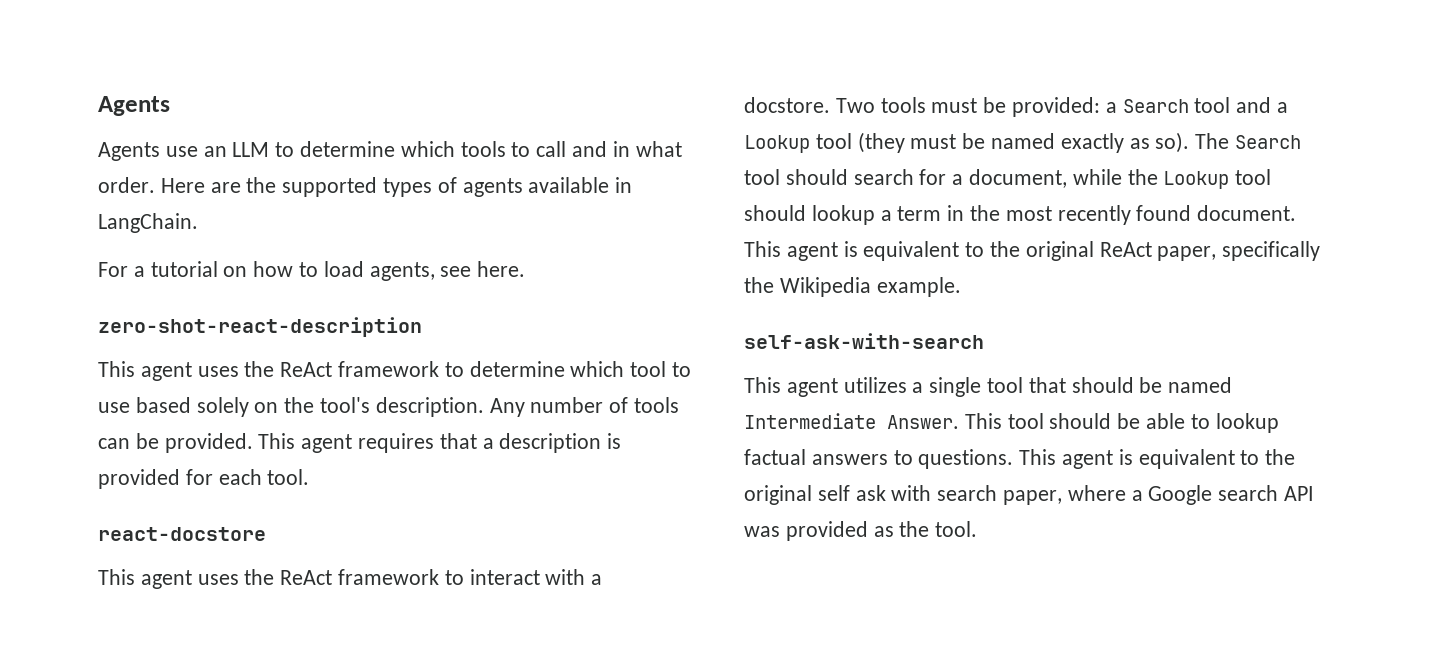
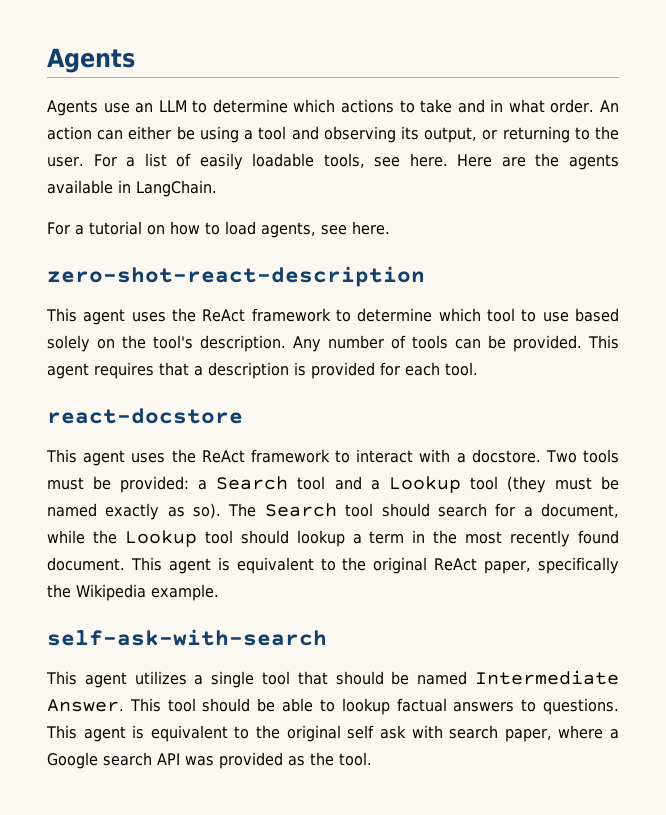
- Agents use an LLM to determine which tools to call and in what order.
+ Agents use an LLM to determine which actions to take and in what order.
- Here are the supported types of agents available in LangChain.
+ An action can either be using a tool and observing its output, or returning to the user. For a list of easily loadable tools, see here. Here are the agents available in LangChain.

